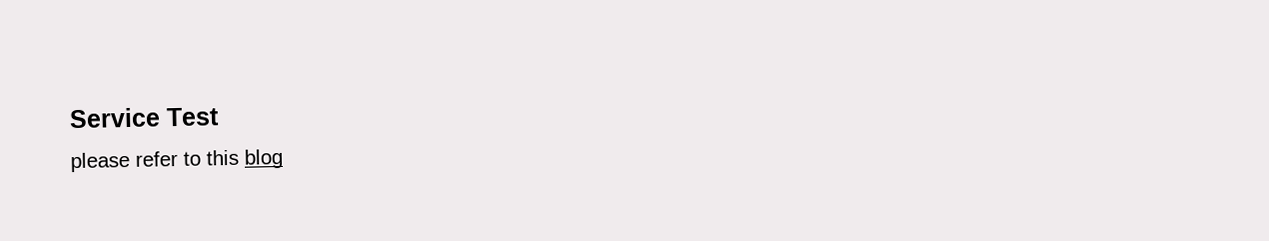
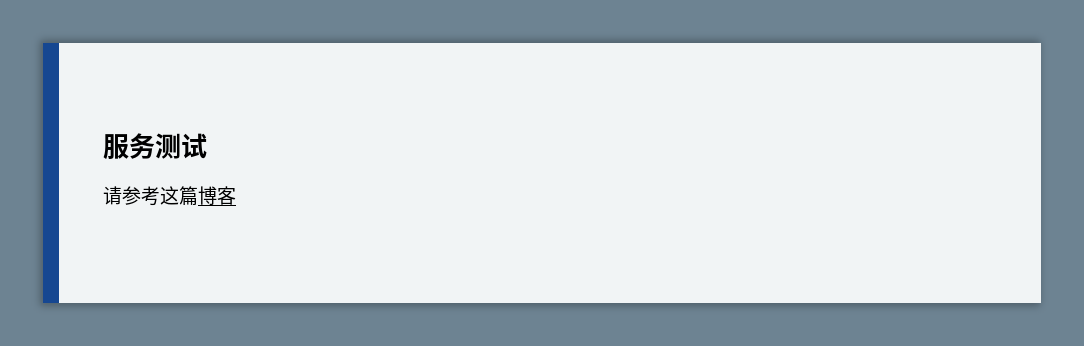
- Service Test
- please refer to this blog
+ 服务测试
+ 请参考这篇博客

